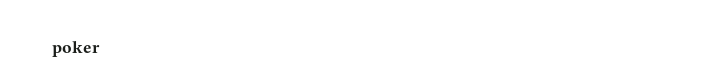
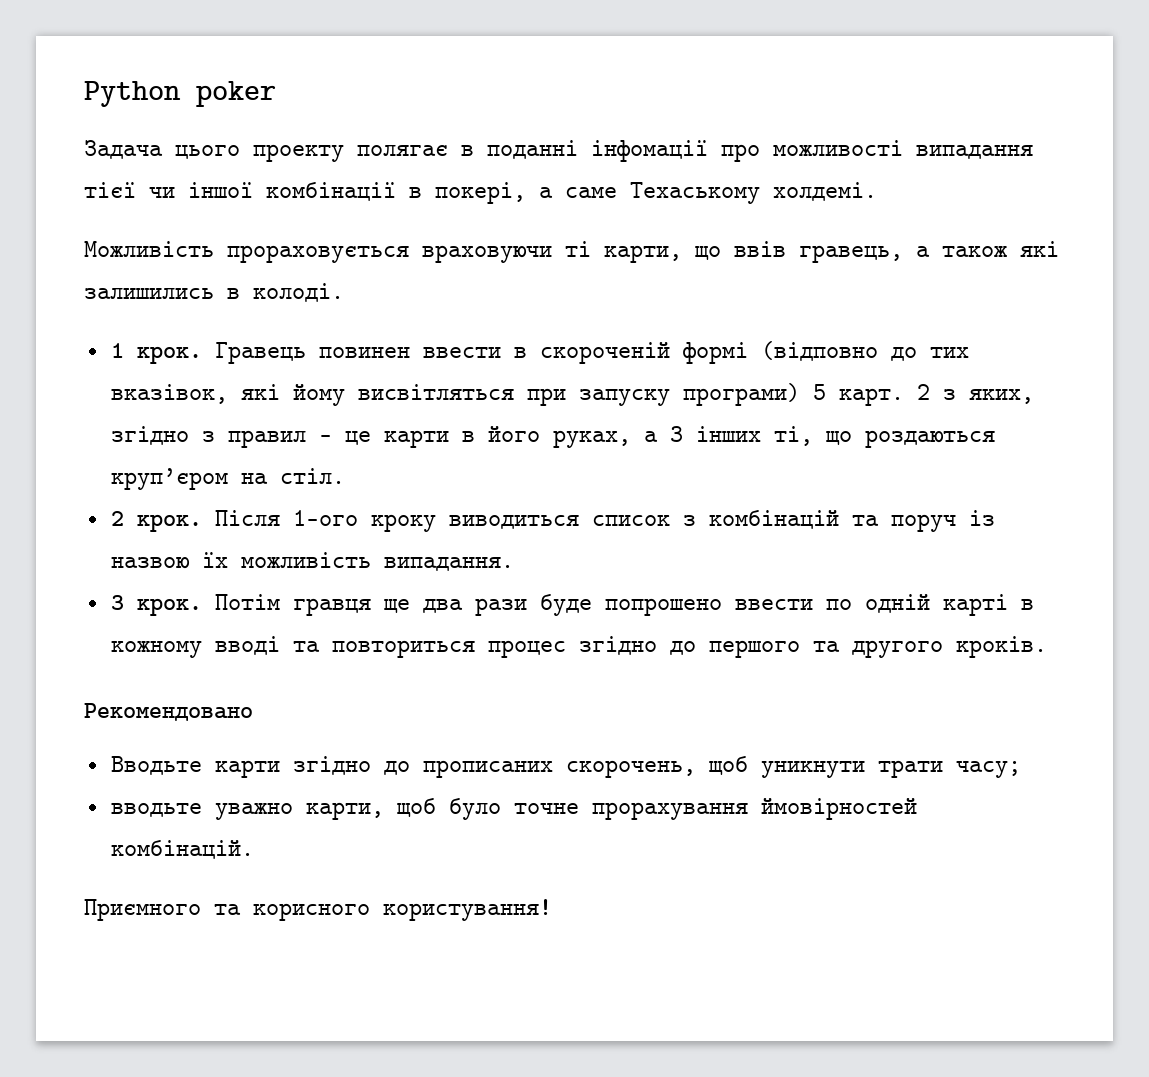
- poker
+ Python poker
+ Задача цього проекту полягає в поданні інфомації про можливості випадання тієї чи іншої комбінації в покері, а саме Техаському холдемі.
+ Можливість прораховується враховуючи ті карти, що ввів гравець, а також які залишились в колоді.
+ 1 крок. Гравець повинен ввести в скороченій формі (відповно до тих вказівок, які йому висвітляться при запуску програми) 5 карт. 2 з яких, згідно з правил - це карти в його руках, а 3 інших ті, що роздаються круп’єром на стіл.
+ 2 крок. Після 1-ого кроку виводиться список з комбінацій та поруч із назвою їх можливість випадання.
+ 3 крок. Потім гравця ще два рази буде попрошено ввести по одній карті в кожному вводі та повториться процес згідно до першого та другого кроків.
+ Рекомендовано
+ Вводьте карти згідно до прописаних скорочень, щоб уникнути трати часу;
+ вводьте уважно карти, щоб було точне прорахування ймовірностей комбінацій.
+ Приємного та корисного користування!

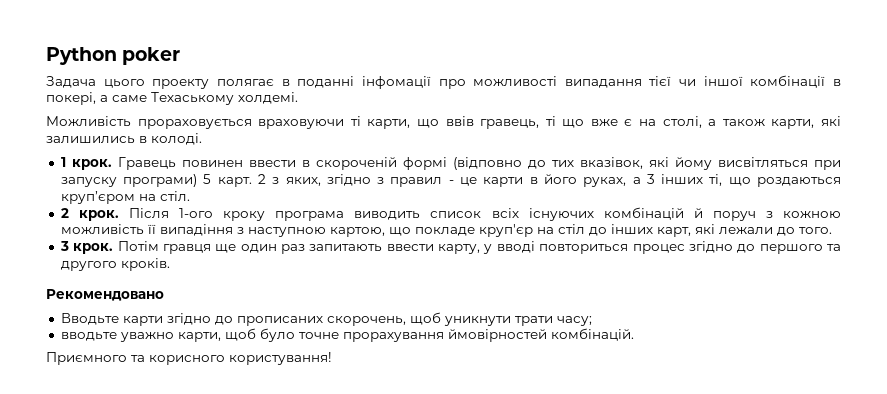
- Можливість прораховується враховуючи ті карти, що ввів гравець, а також які залишились в колоді.
+ Можливість прораховується враховуючи ті карти, що ввів гравець, ті що вже є на столі, а також карти, які залишились в колоді.
- Після 1-ого кроку виводиться список з комбінацій та поруч із назвою їх можливість випадання.
+ Після 1-ого кроку програма виводить список всіх існуючих комбінацій й поруч з кожною можливість її випадіння з наступною картою, що покладе круп'єр на стіл до інших карт, які лежали до того.
- Потім гравця ще два рази буде попрошено ввести по одній карті в кожному вводі та повториться процес згідно до першого та другого кроків.
+ Потім гравця ще один раз запитають ввести карту, у вводі повториться процес згідно до першого та другого кроків.

